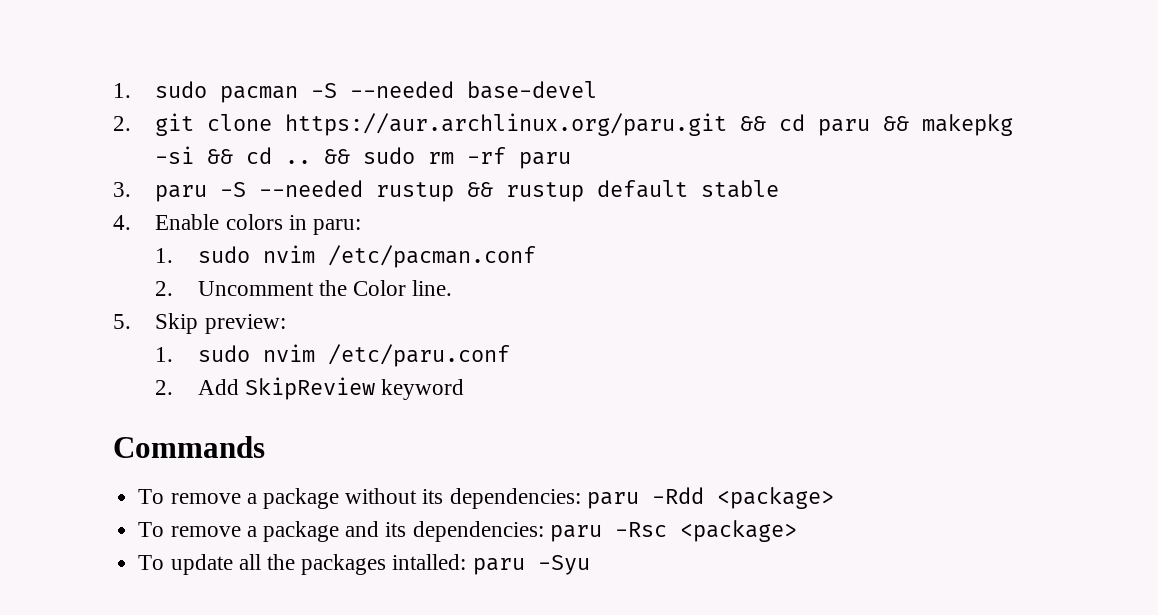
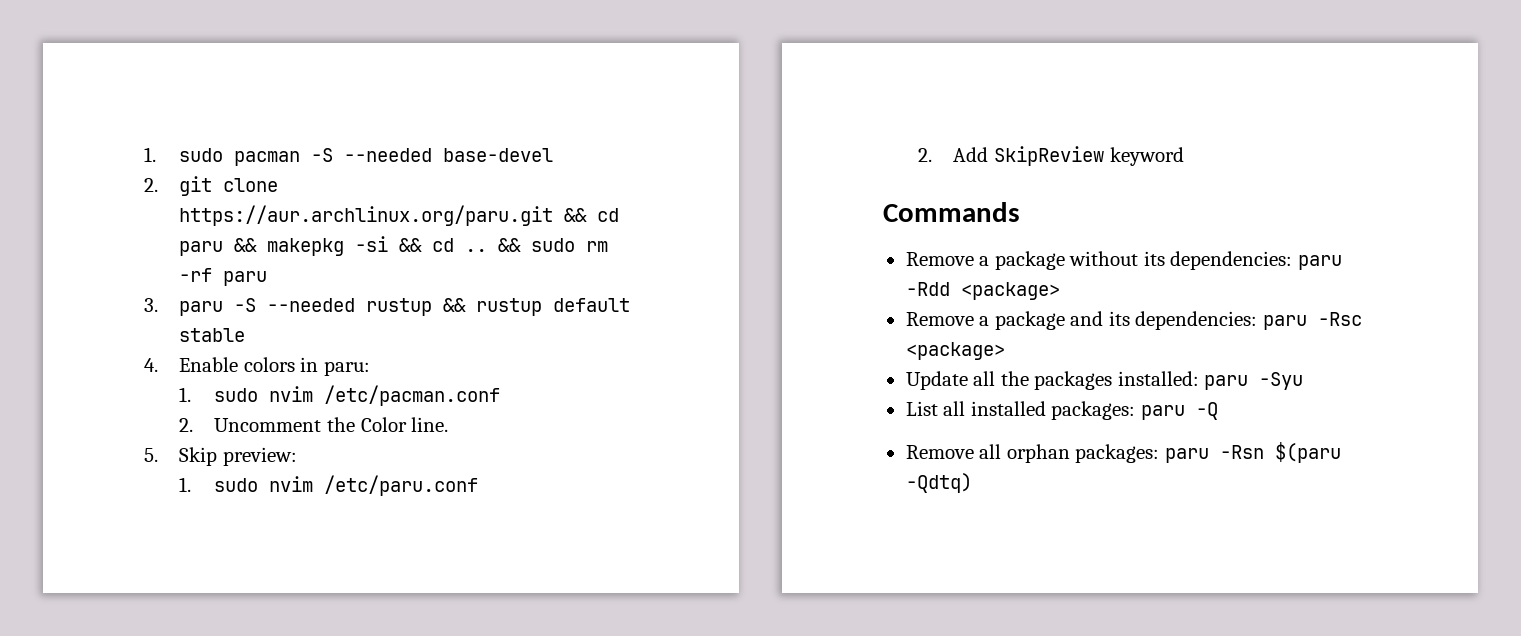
- To remove a package without its dependencies: paru -Rdd <package>
+ Remove a package without its dependencies: paru -Rdd <package>
- To remove a package and its dependencies: paru -Rsc <package>
+ Remove a package and its dependencies: paru -Rsc <package>
- To update all the packages intalled: paru -Syu
+ Update all the packages installed: paru -Syu
+ List all installed packages: paru -Q
+ Remove all orphan packages: paru -Rsn $(paru -Qdtq)

